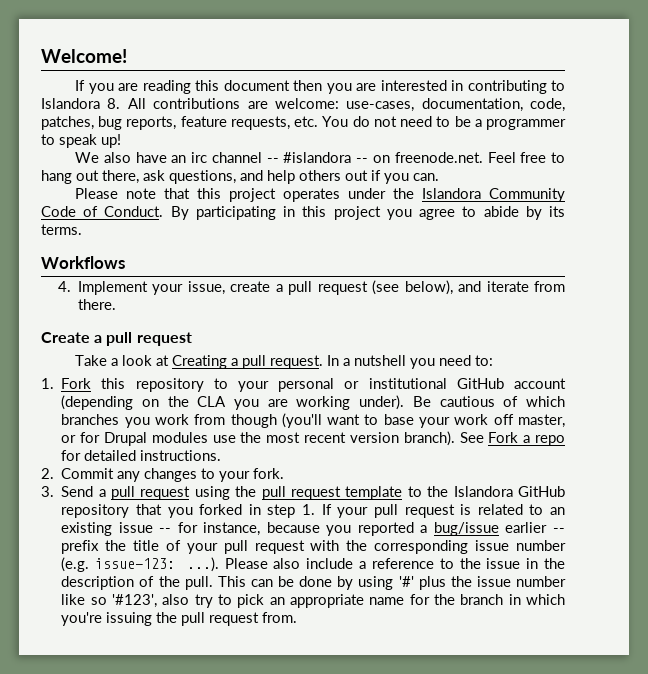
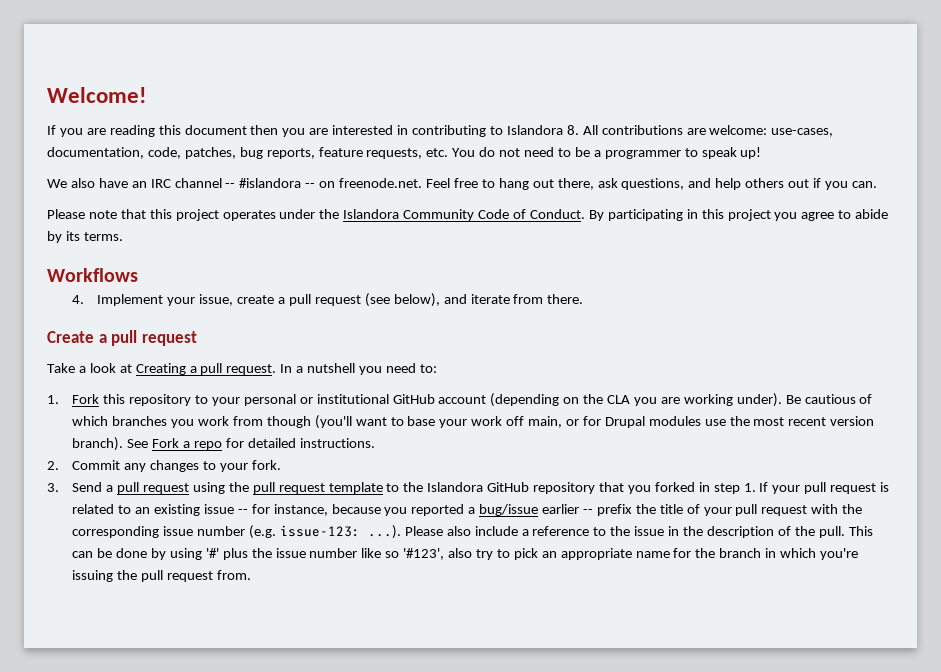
- We also have an irc channel -- #islandora -- on freenode.net. Feel free to hang out there, ask questions, and help others out if you can.
+ We also have an IRC channel -- #islandora -- on freenode.net. Feel free to hang out there, ask questions, and help others out if you can.
- Be cautious of which branches you work from though (you'll want to base your work off master, or for Drupal modules use the most recent version branch).
+ Be cautious of which branches you work from though (you'll want to base your work off main, or for Drupal modules use the most recent version branch).

